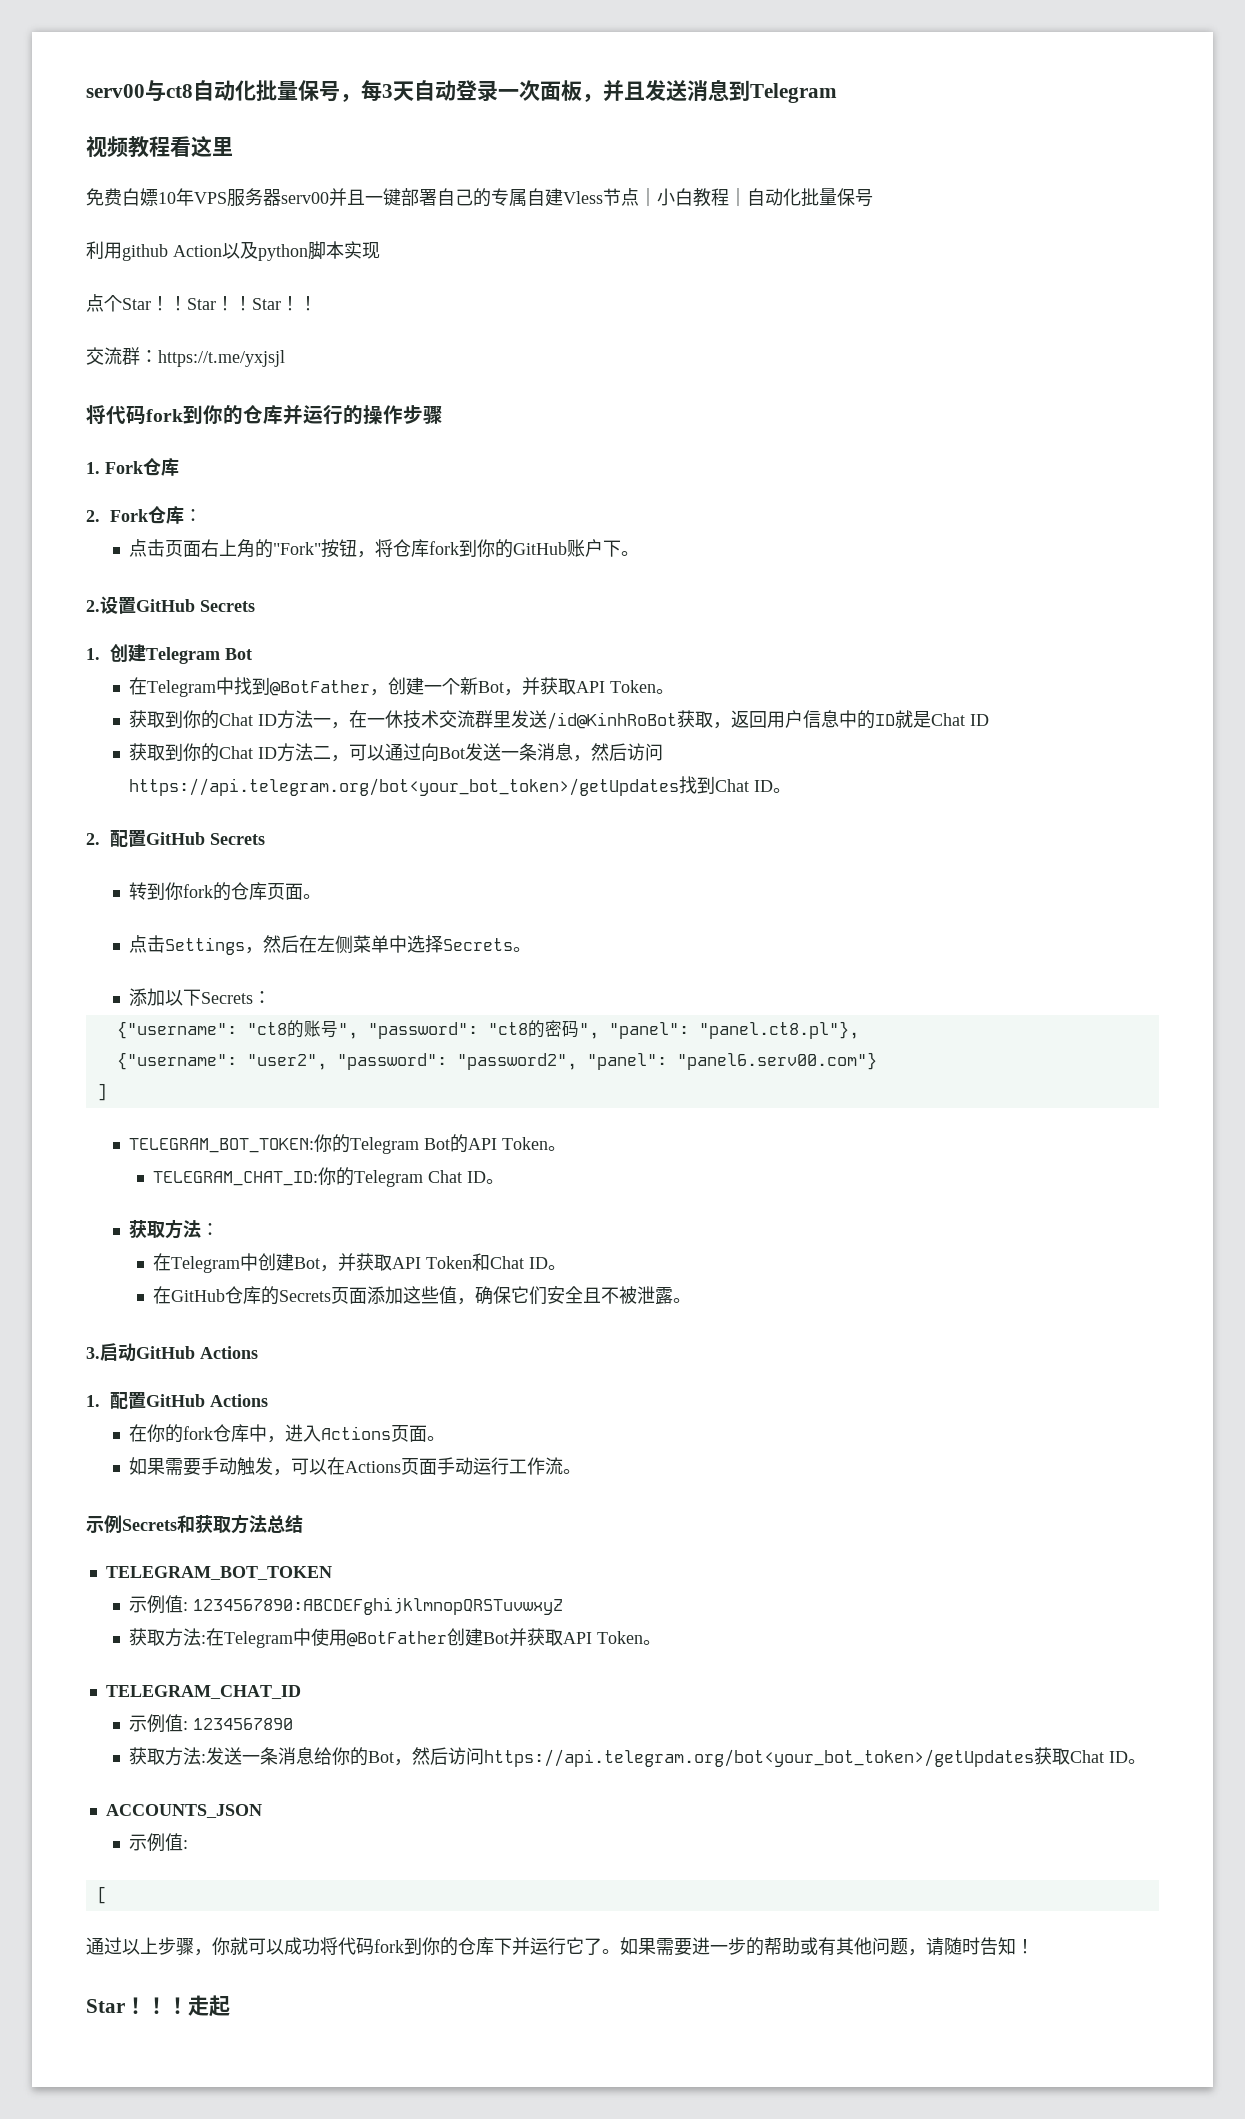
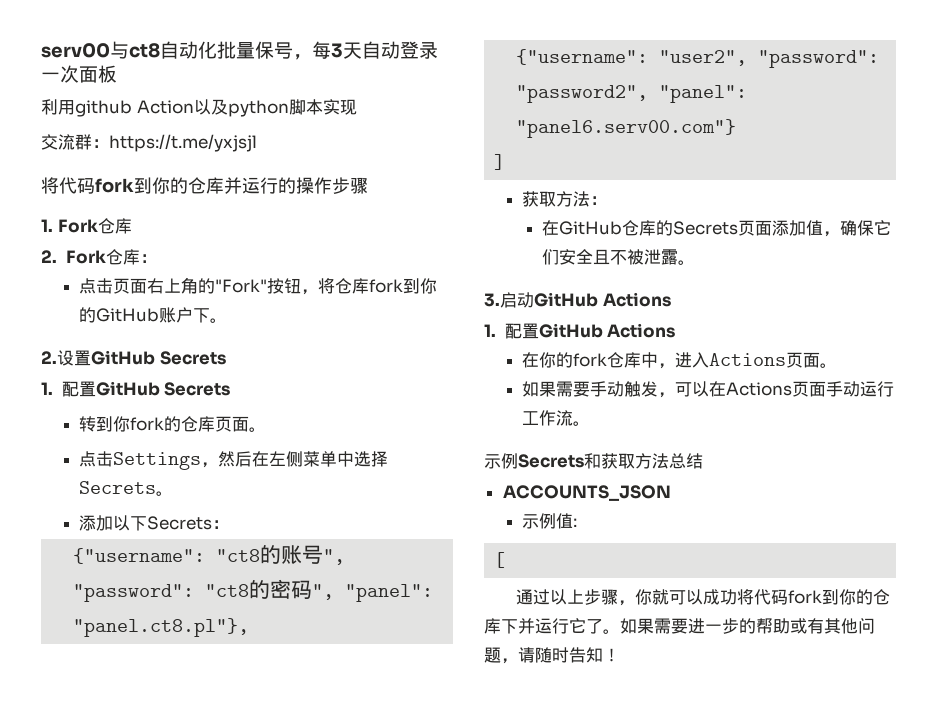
- serv00与ct8自动化批量保号，每3天自动登录一次面板，并且发送消息到Telegram
- 视频教程看这里
- 免费白嫖10年VPS服务器serv00并且一键部署自己的专属自建Vless节点｜小白教程｜自动化批量保号
+ serv00与ct8自动化批量保号，每3天自动登录一次面板
- 点个Star！！Star！！Star！！
- 1.创建Telegram Bot
- 在Telegram中找到@BotFather，创建一个新Bot，并获取API Token。
- 获取到你的Chat ID方法一，在一休技术交流群里发送/id@KinhRoBot获取，返回用户信息中的ID就是Chat ID
- 获取到你的Chat ID方法二，可以通过向Bot发送一条消息，然后访问https://api.telegram.org/bot<your_bot_token>/getUpdates找到Chat ID。
- 2.配置GitHub Secrets
+ 1.配置GitHub Secrets
- TELEGRAM_BOT_TOKEN:你的Telegram Bot的API Token。
- TELEGRAM_CHAT_ID:你的Telegram Chat ID。
  获取方法：
- 在Telegram中创建Bot，并获取API Token和Chat ID。
- 在GitHub仓库的Secrets页面添加这些值，确保它们安全且不被泄露。
+ 在GitHub仓库的Secrets页面添加值，确保它们安全且不被泄露。
- TELEGRAM_BOT_TOKEN
- 示例值: 1234567890:ABCDEFghijklmnopQRSTuvwxyZ
- 获取方法:在Telegram中使用@BotFather创建Bot并获取API Token。
- TELEGRAM_CHAT_ID
- 示例值: 1234567890
- 获取方法:发送一条消息给你的Bot，然后访问https://api.telegram.org/bot<your_bot_token>/getUpdates获取Chat ID。
- Star！！！走起

